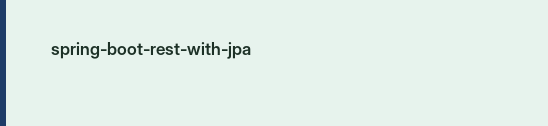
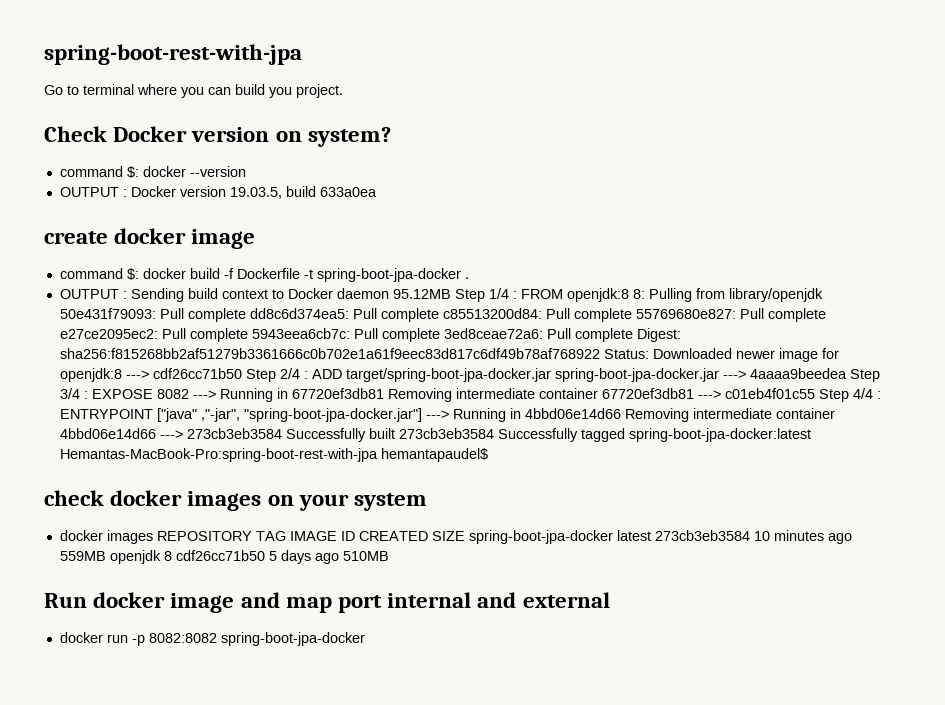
+ Go to terminal where you can build you project.
+ Check Docker version on system?
+ command $: docker --version
+ OUTPUT : Docker version 19.03.5, build 633a0ea
+ create docker image
+ command $: docker build -f Dockerfile -t spring-boot-jpa-docker .
+ OUTPUT : Sending build context to Docker daemon 95.12MB Step 1/4 : FROM openjdk:8 8: Pulling from library/openjdk 50e431f79093: Pull complete dd8c6d374ea5: Pull complete c85513200d84: Pull complete 55769680e827: Pull complete e27ce2095ec2: Pull complete 5943eea6cb7c: Pull complete 3ed8ceae72a6: Pull complete Digest: sha256:f815268bb2af51279b3361666c0b702e1a61f9eec83d817c6df49b78af768922 Status: Downloaded newer image for openjdk:8 ---> cdf26cc71b50 Step 2/4 : ADD target/spring-boot-jpa-docker.jar spring-boot-jpa-docker.jar ---> 4aaaa9beedea Step 3/4 : EXPOSE 8082 ---> Running in 67720ef3db81 Removing intermediate container 67720ef3db81 ---> c01eb4f01c55 Step 4/4 : ENTRYPOINT ["java" ,"-jar", "spring-boot-jpa-docker.jar"] ---> Running in 4bbd06e14d66 Removing intermediate container 4bbd06e14d66 ---> 273cb3eb3584 Successfully built 273cb3eb3584 Successfully tagged spring-boot-jpa-docker:latest Hemantas-MacBook-Pro:spring-boot-rest-with-jpa hemantapaudel$
+ check docker images on your system
+ docker images REPOSITORY TAG IMAGE ID CREATED SIZE spring-boot-jpa-docker latest 273cb3eb3584 10 minutes ago 559MB openjdk 8 cdf26cc71b50 5 days ago 510MB
+ Run docker image and map port internal and external
+ docker run -p 8082:8082 spring-boot-jpa-docker

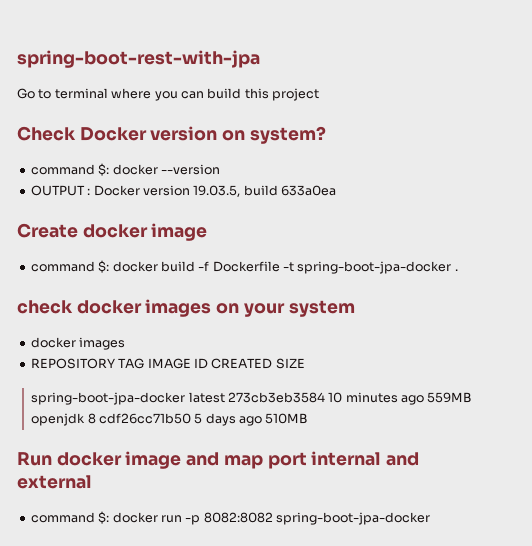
- Go to terminal where you can build you project.
+ Go to terminal where you can build this project
- create docker image
+ Create docker image
- OUTPUT : Sending build context to Docker daemon 95.12MB Step 1/4 : FROM openjdk:8 8: Pulling from library/openjdk 50e431f79093: Pull complete dd8c6d374ea5: Pull complete c85513200d84: Pull complete 55769680e827: Pull complete e27ce2095ec2: Pull complete 5943eea6cb7c: Pull complete 3ed8ceae72a6: Pull complete Digest: sha256:f815268bb2af51279b3361666c0b702e1a61f9eec83d817c6df49b78af768922 Status: Downloaded newer image for openjdk:8 ---> cdf26cc71b50 Step 2/4 : ADD target/spring-boot-jpa-docker.jar spring-boot-jpa-docker.jar ---> 4aaaa9beedea Step 3/4 : EXPOSE 8082 ---> Running in 67720ef3db81 Removing intermediate container 67720ef3db81 ---> c01eb4f01c55 Step 4/4 : ENTRYPOINT ["java" ,"-jar", "spring-boot-jpa-docker.jar"] ---> Running in 4bbd06e14d66 Removing intermediate container 4bbd06e14d66 ---> 273cb3eb3584 Successfully built 273cb3eb3584 Successfully tagged spring-boot-jpa-docker:latest Hemantas-MacBook-Pro:spring-boot-rest-with-jpa hemantapaudel$
  check docker images on your system
- docker images REPOSITORY TAG IMAGE ID CREATED SIZE spring-boot-jpa-docker latest 273cb3eb3584 10 minutes ago 559MB openjdk 8 cdf26cc71b50 5 days ago 510MB
+ docker images
+ REPOSITORY TAG IMAGE ID CREATED SIZE
+ spring-boot-jpa-docker latest 273cb3eb3584 10 minutes ago 559MB openjdk 8 cdf26cc71b50 5 days ago 510MB
- docker run -p 8082:8082 spring-boot-jpa-docker
+ command $: docker run -p 8082:8082 spring-boot-jpa-docker

